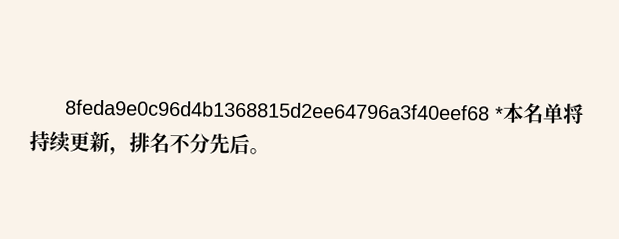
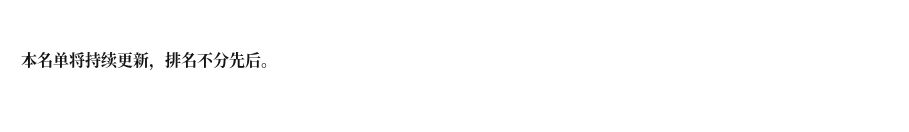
- 8feda9e0c96d4b1368815d2ee64796a3f40eef68 *本名单将持续更新，排名不分先后。
+ 本名单将持续更新，排名不分先后。

